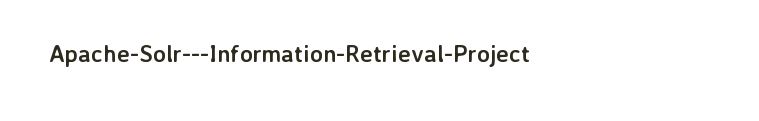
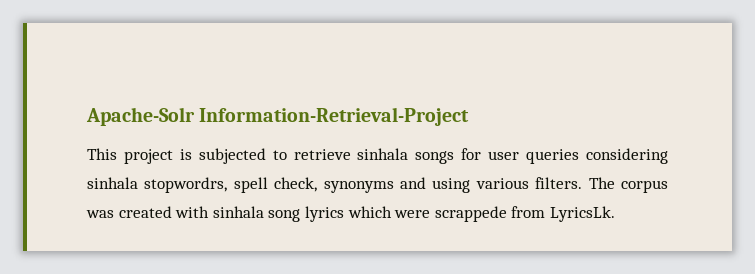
- Apache-Solr---Information-Retrieval-Project
+ Apache-Solr Information-Retrieval-Project
+ This project is subjected to retrieve sinhala songs for user queries considering sinhala stopwordrs, spell check, synonyms and using various filters. The corpus was created with sinhala song lyrics which were scrappede from LyricsLk.

